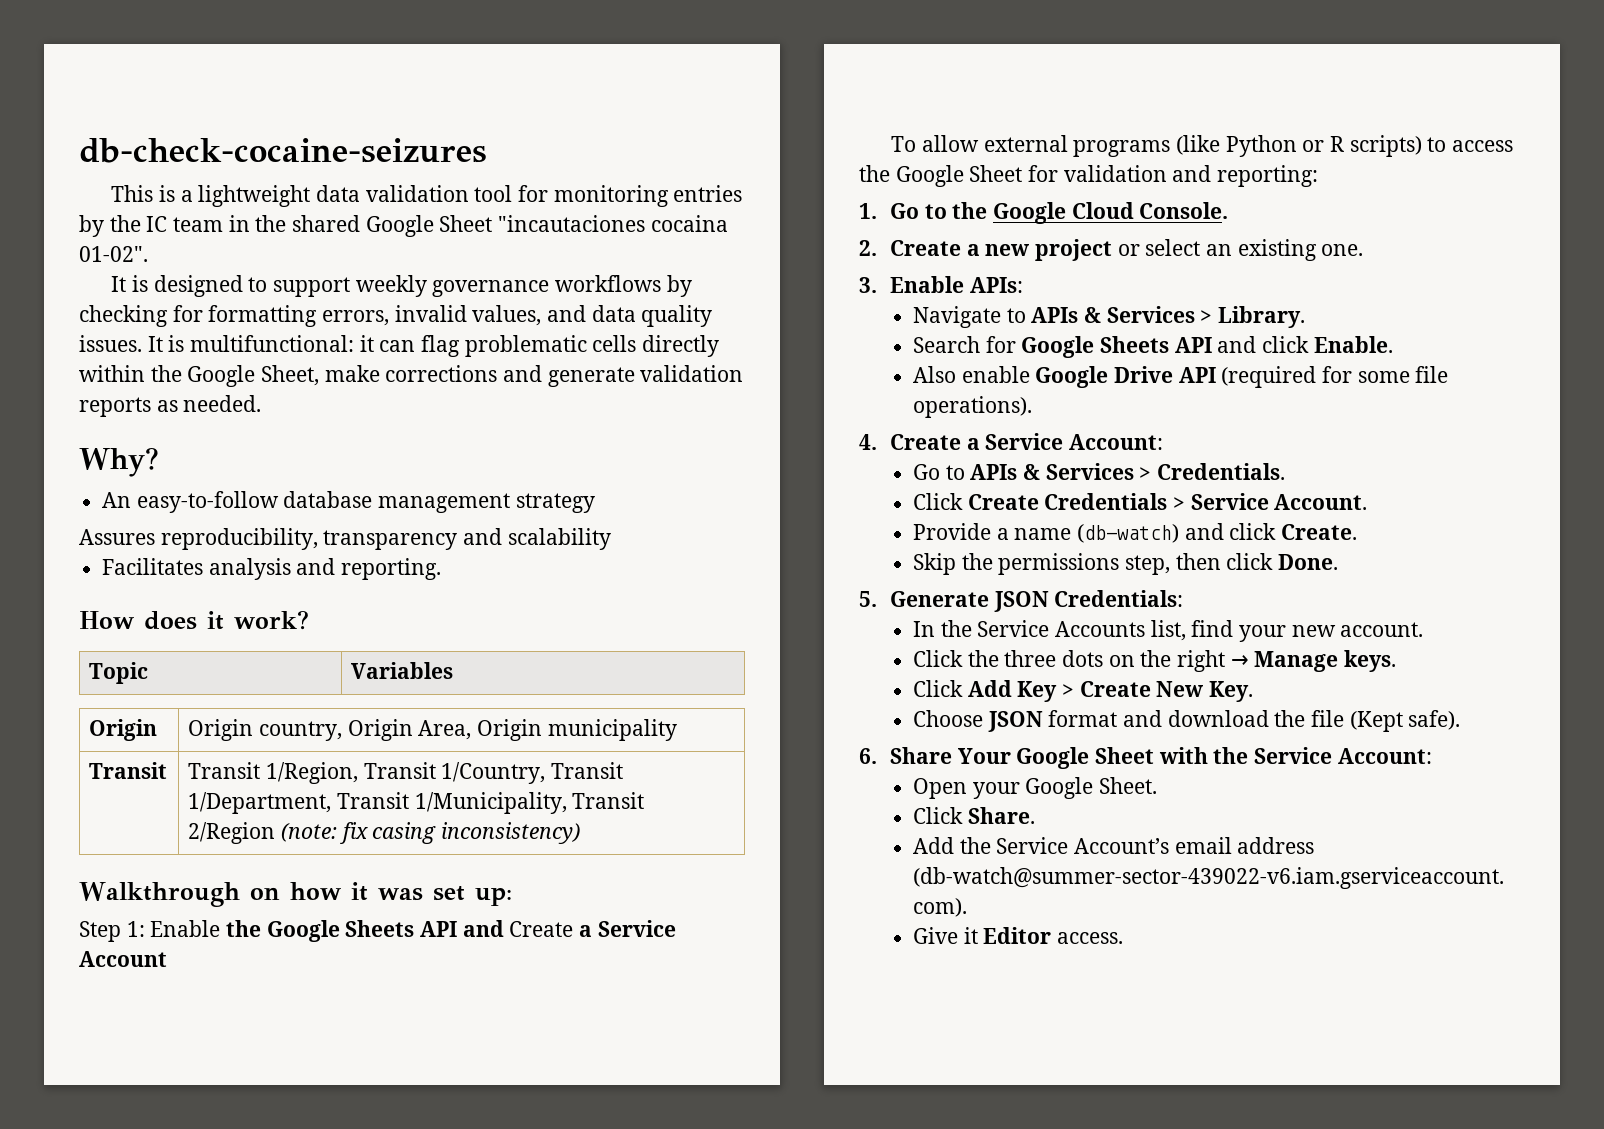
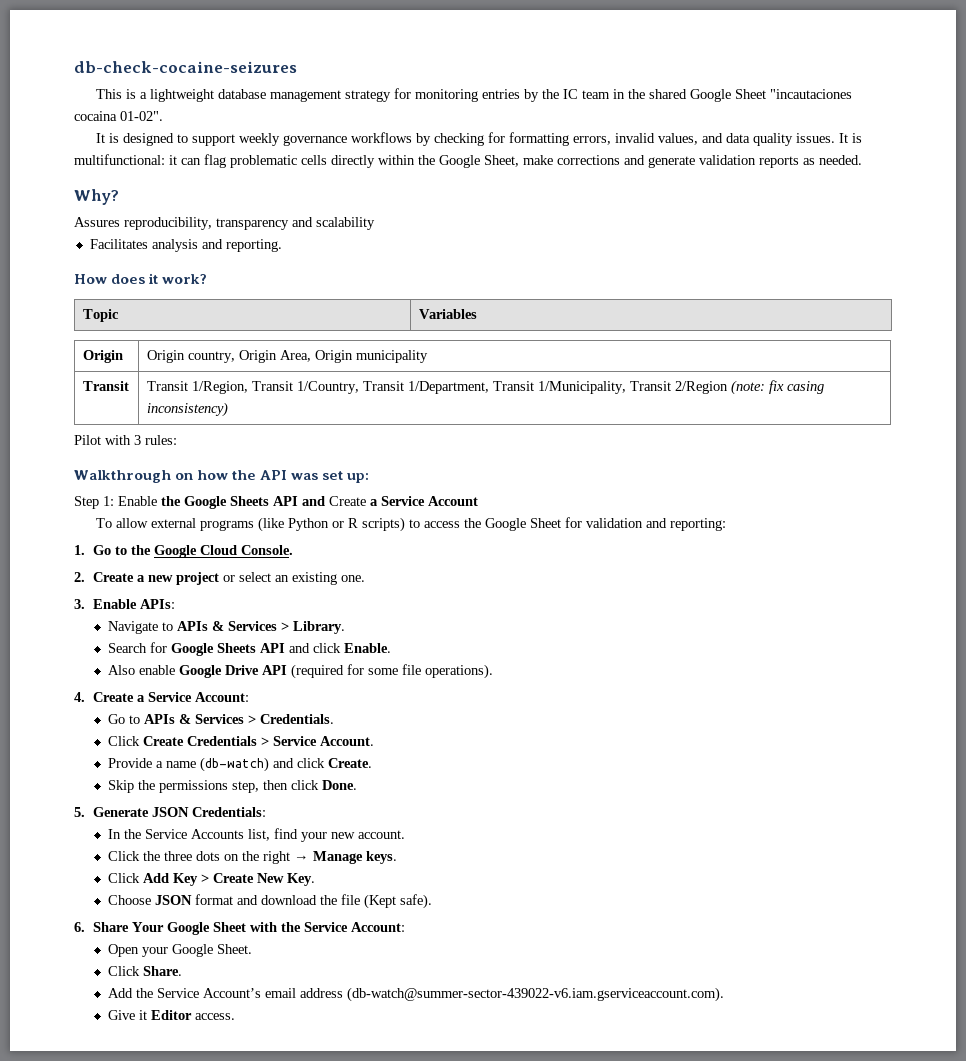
- This is a lightweight data validation tool for monitoring entries by the IC team in the shared Google Sheet "incautaciones cocaina 01-02".
+ This is a lightweight database management strategy for monitoring entries by the IC team in the shared Google Sheet "incautaciones cocaina 01-02".
- An easy-to-follow database management strategy
+ Pilot with 3 rules:
- Walkthrough on how it was set up:
+ Walkthrough on how the API was set up:

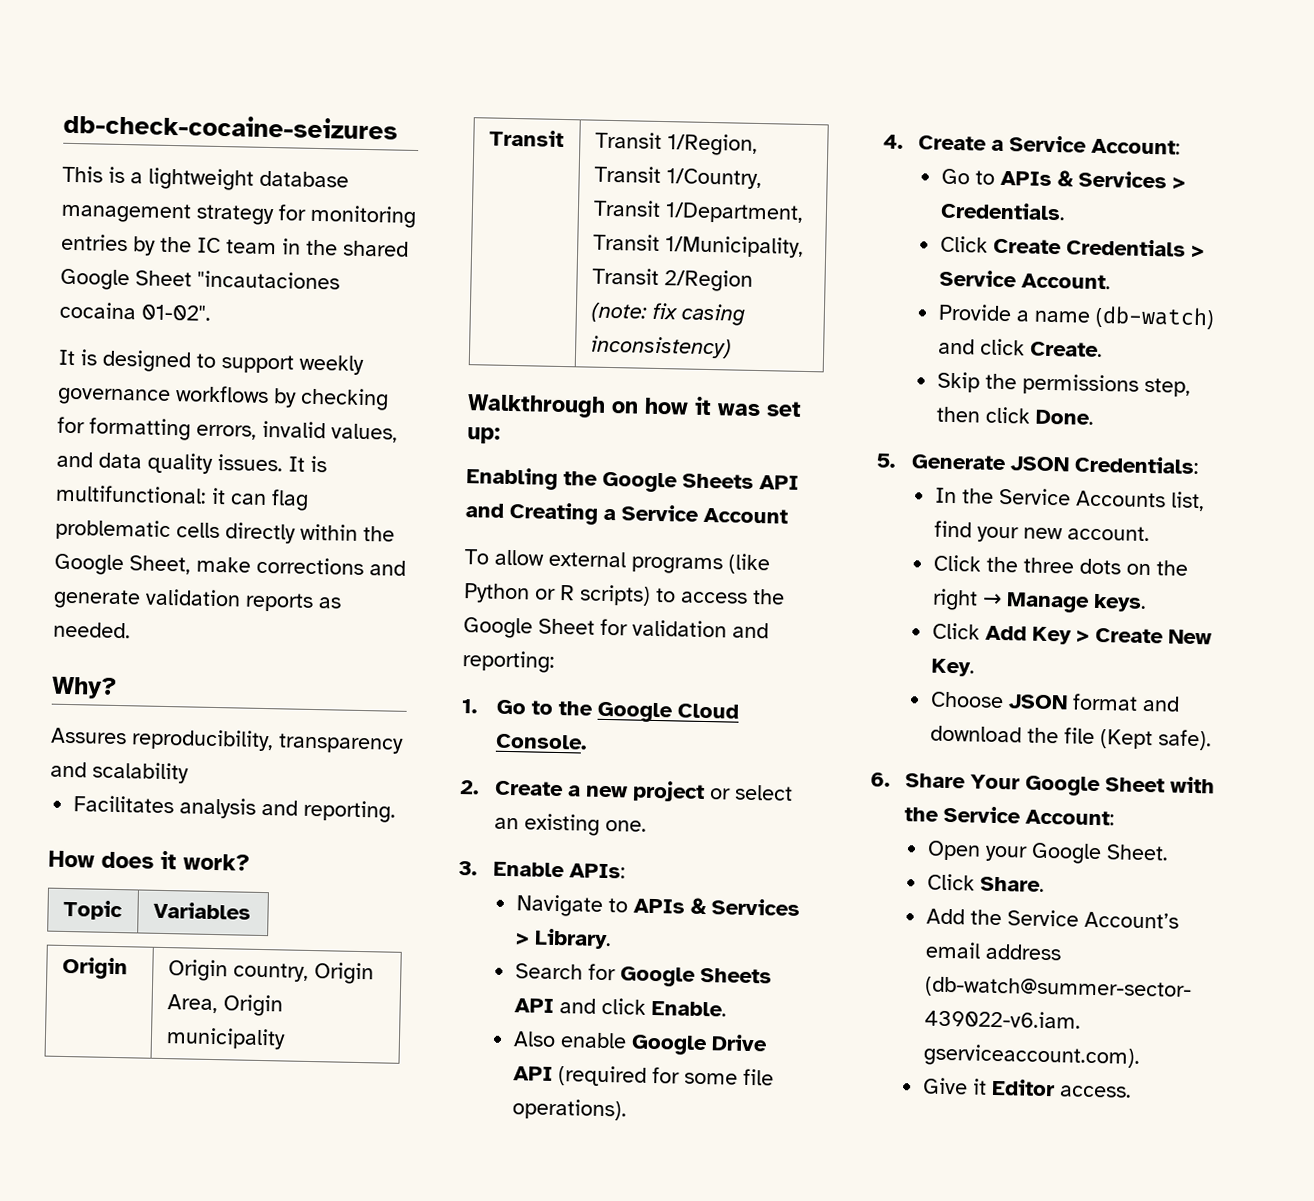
- Pilot with 3 rules:
- Walkthrough on how the API was set up:
+ Walkthrough on how it was set up:
- Step 1: Enable the Google Sheets API and Create a Service Account
+ Enabling the Google Sheets API and Creating a Service Account

